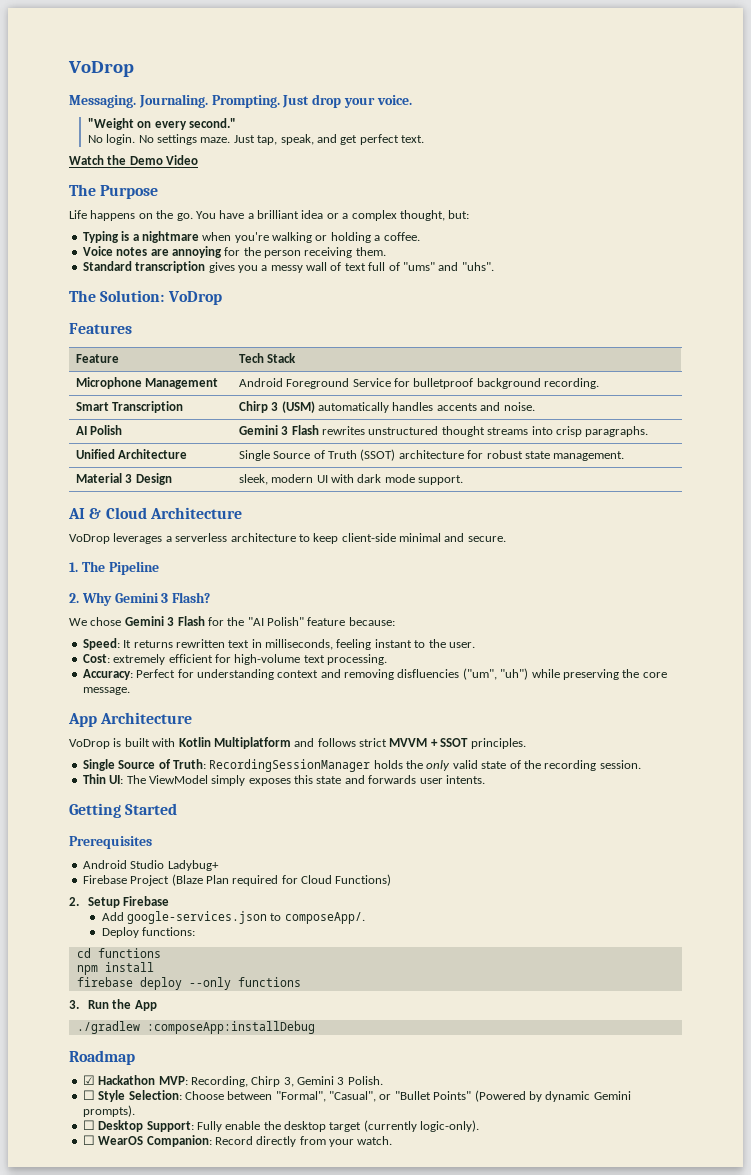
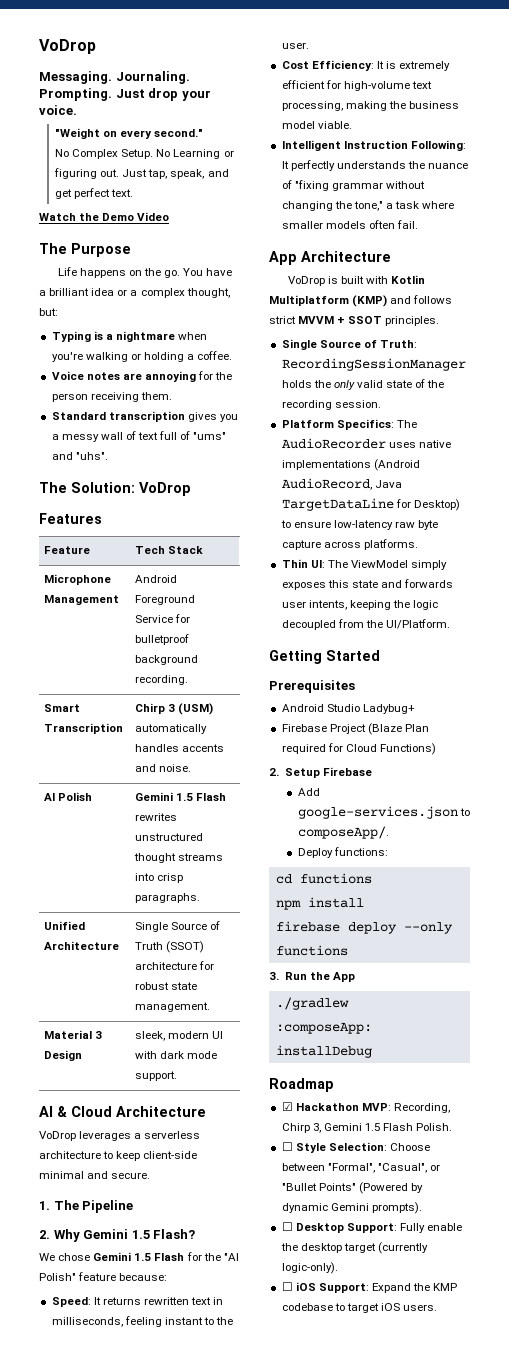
- No login. No settings maze.
+ No Complex Setup. No Learning or figuring out.
- AI Polish | Gemini 3 Flash rewrites unstructured thought streams into crisp paragraphs.
+ AI Polish | Gemini 1.5 Flash rewrites unstructured thought streams into crisp paragraphs.
- 2. Why Gemini 3 Flash?
+ 2. Why Gemini 1.5 Flash?
- We chose Gemini 3 Flash for the "AI Polish" feature because:
+ We chose Gemini 1.5 Flash for the "AI Polish" feature because:
- Cost: extremely efficient for high-volume text processing.
- Accuracy: Perfect for understanding context and removing disfluencies ("um", "uh") while preserving the core message.
+ Cost Efficiency: It is extremely efficient for high-volume text processing, making the business model viable.
+ Intelligent Instruction Following: It perfectly understands the nuance of "fixing grammar without changing the tone," a task where smaller models often fail.
- VoDrop is built with Kotlin Multiplatform and follows strict MVVM + SSOT principles.
+ VoDrop is built with Kotlin Multiplatform (KMP) and follows strict MVVM + SSOT principles.
+ Platform Specifics: The AudioRecorder uses native implementations (Android AudioRecord, Java TargetDataLine for Desktop) to ensure low-latency raw byte capture across platforms.
- Thin UI: The ViewModel simply exposes this state and forwards user intents.
+ Thin UI: The ViewModel simply exposes this state and forwards user intents, keeping the logic decoupled from the UI/Platform.
- ☑ Hackathon MVP: Recording, Chirp 3, Gemini 3 Polish.
+ ☑ Hackathon MVP: Recording, Chirp 3, Gemini 1.5 Flash Polish.
- ☐ WearOS Companion: Record directly from your watch.
+ ☐ iOS Support: Expand the KMP codebase to target iOS users.

